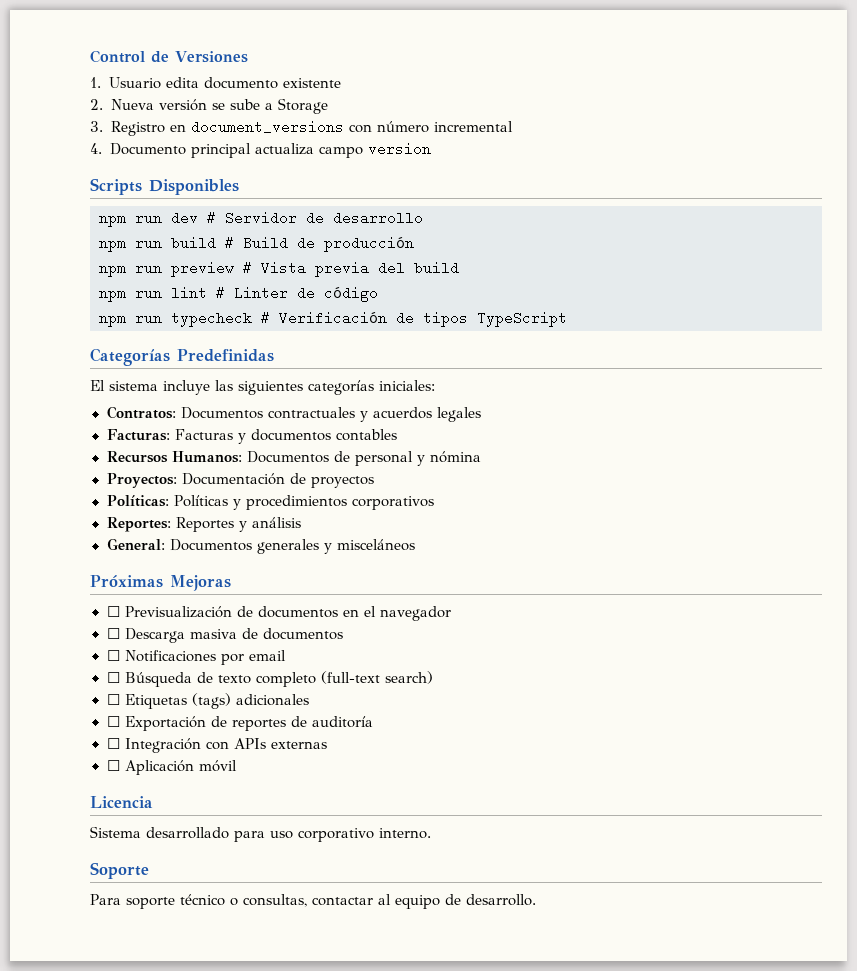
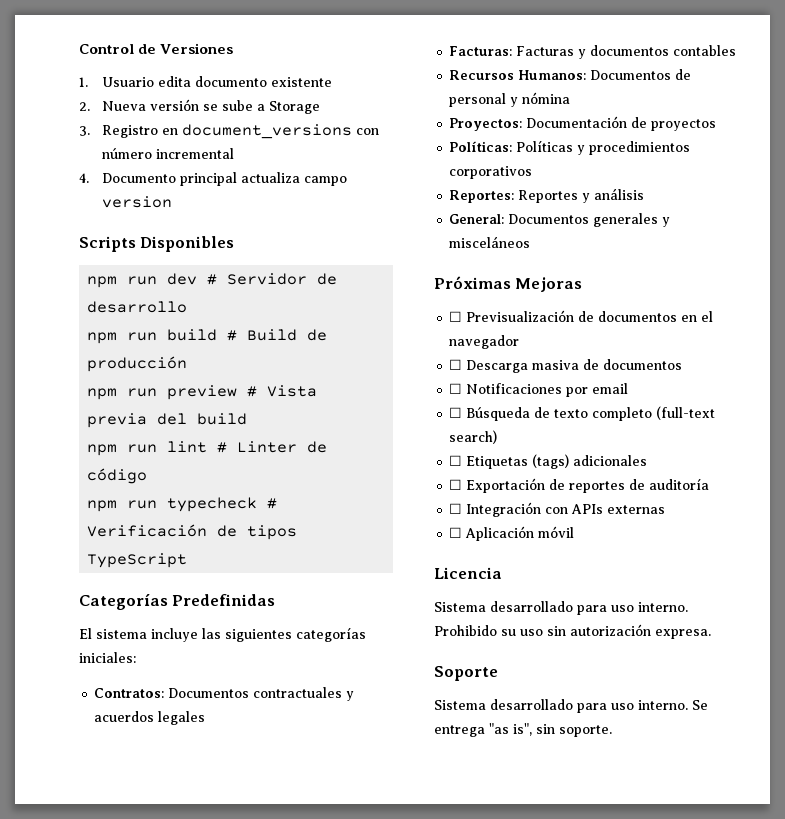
- Sistema desarrollado para uso corporativo interno.
+ Sistema desarrollado para uso interno. Prohibido su uso sin autorización expresa.
  Soporte
- Para soporte técnico o consultas, contactar al equipo de desarrollo.
+ Sistema desarrollado para uso interno. Se entrega "as is", sin soporte.

